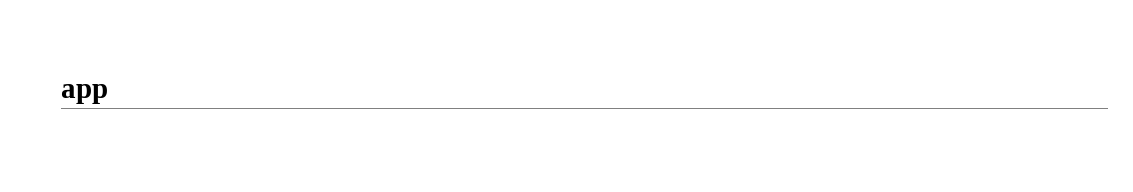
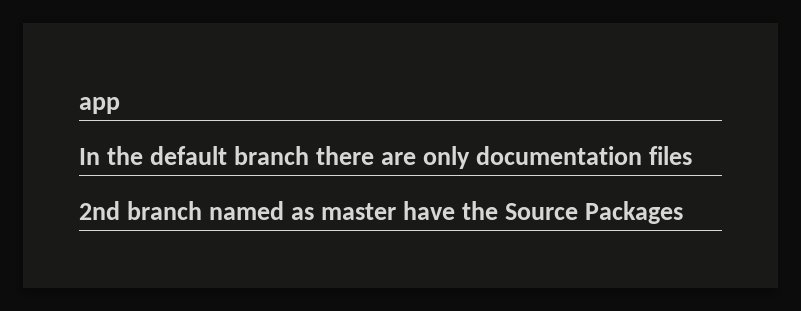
+ In the default branch there are only documentation files
+ 2nd branch named as master have the Source Packages

